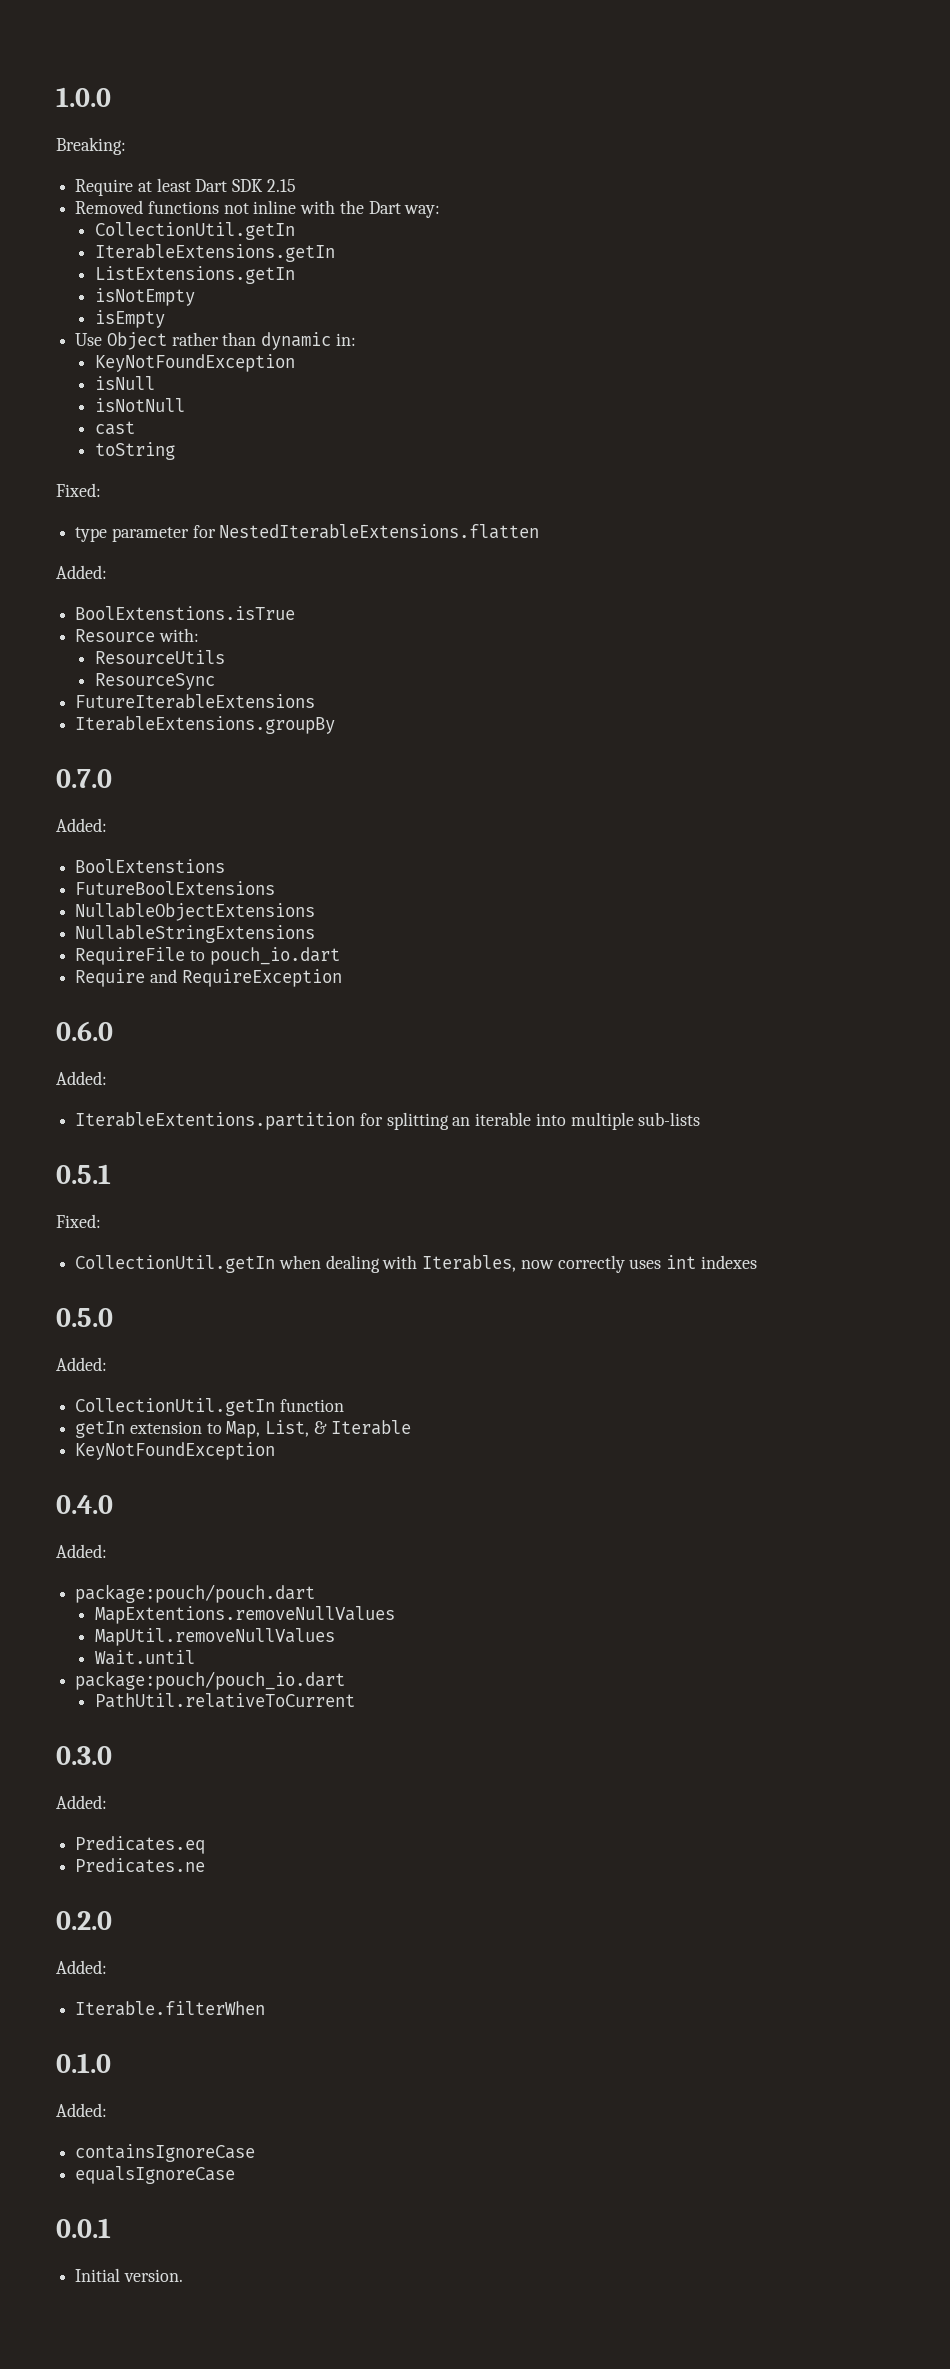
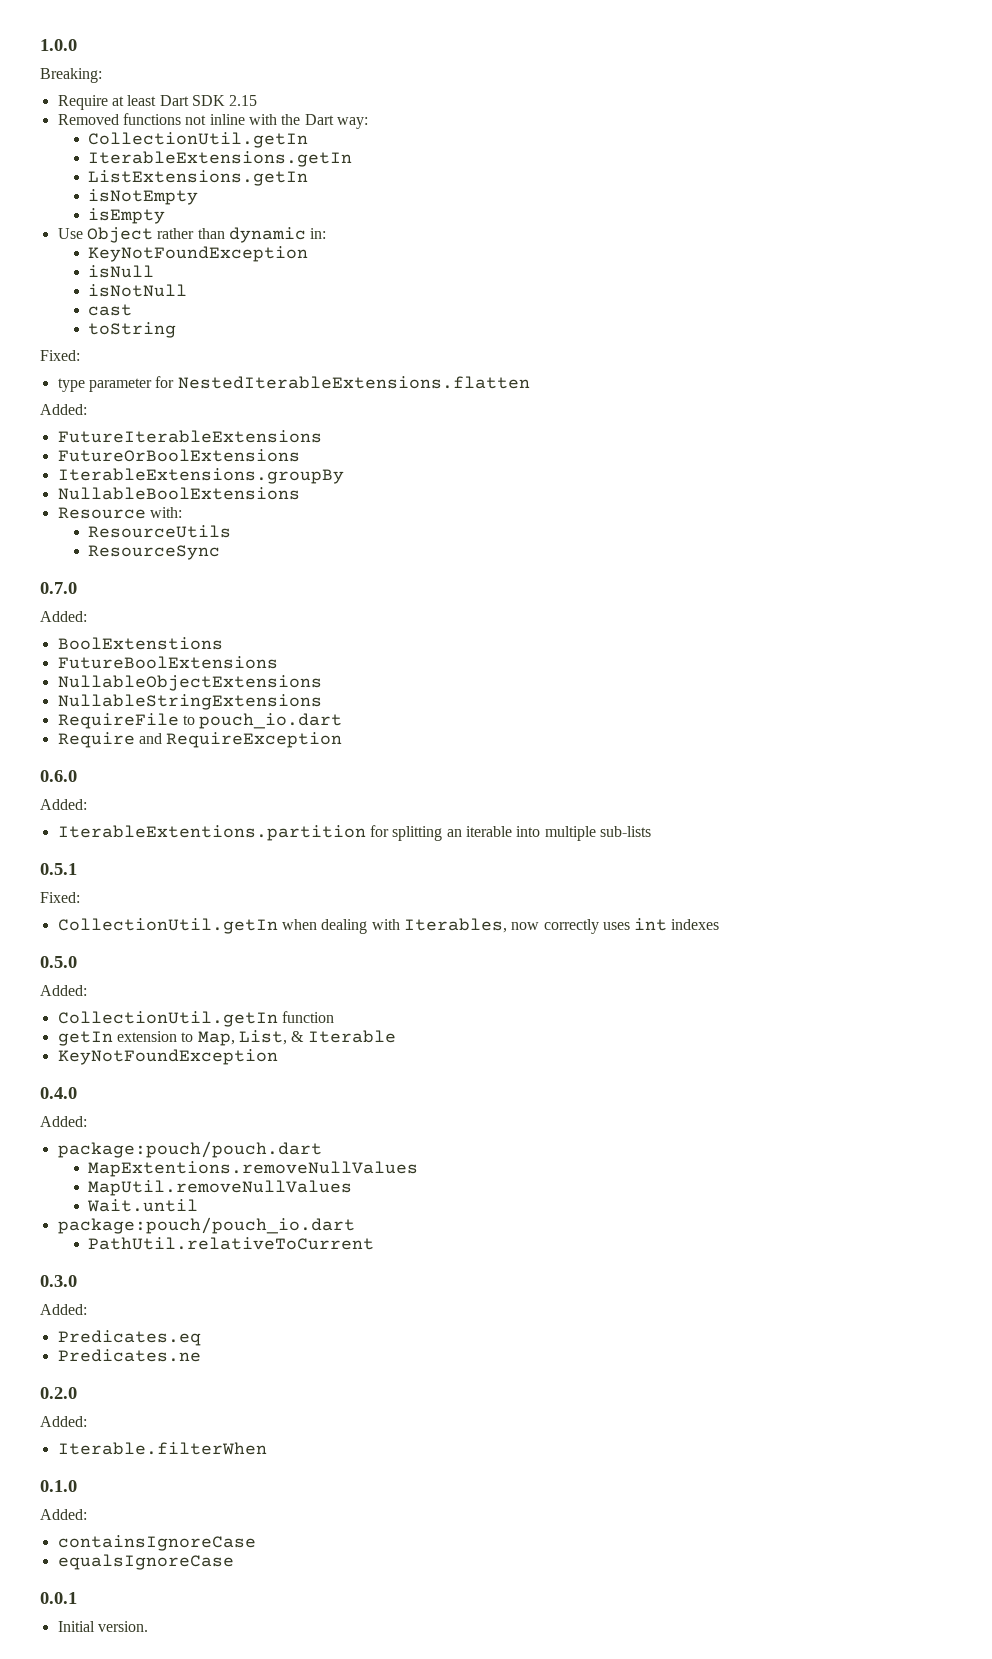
- BoolExtenstions.isTrue
+ FutureIterableExtensions
+ FutureOrBoolExtensions
+ IterableExtensions.groupBy
+ NullableBoolExtensions
- FutureIterableExtensions
- IterableExtensions.groupBy

